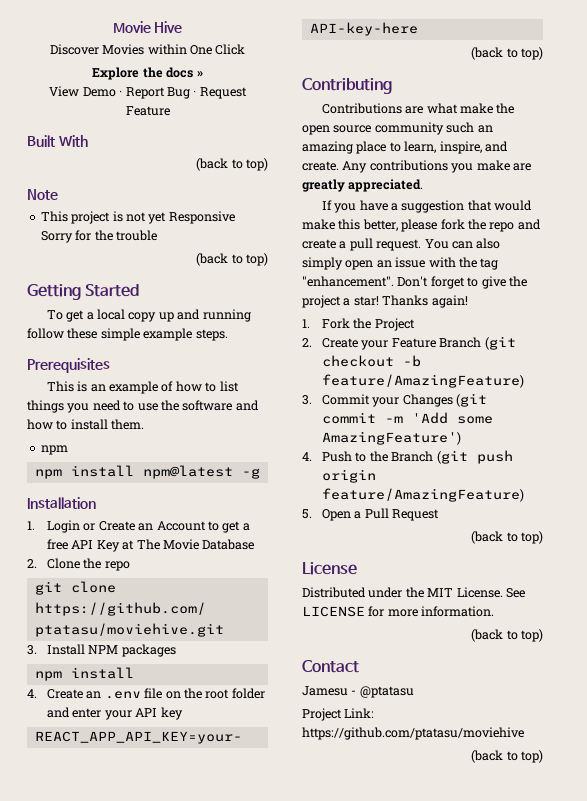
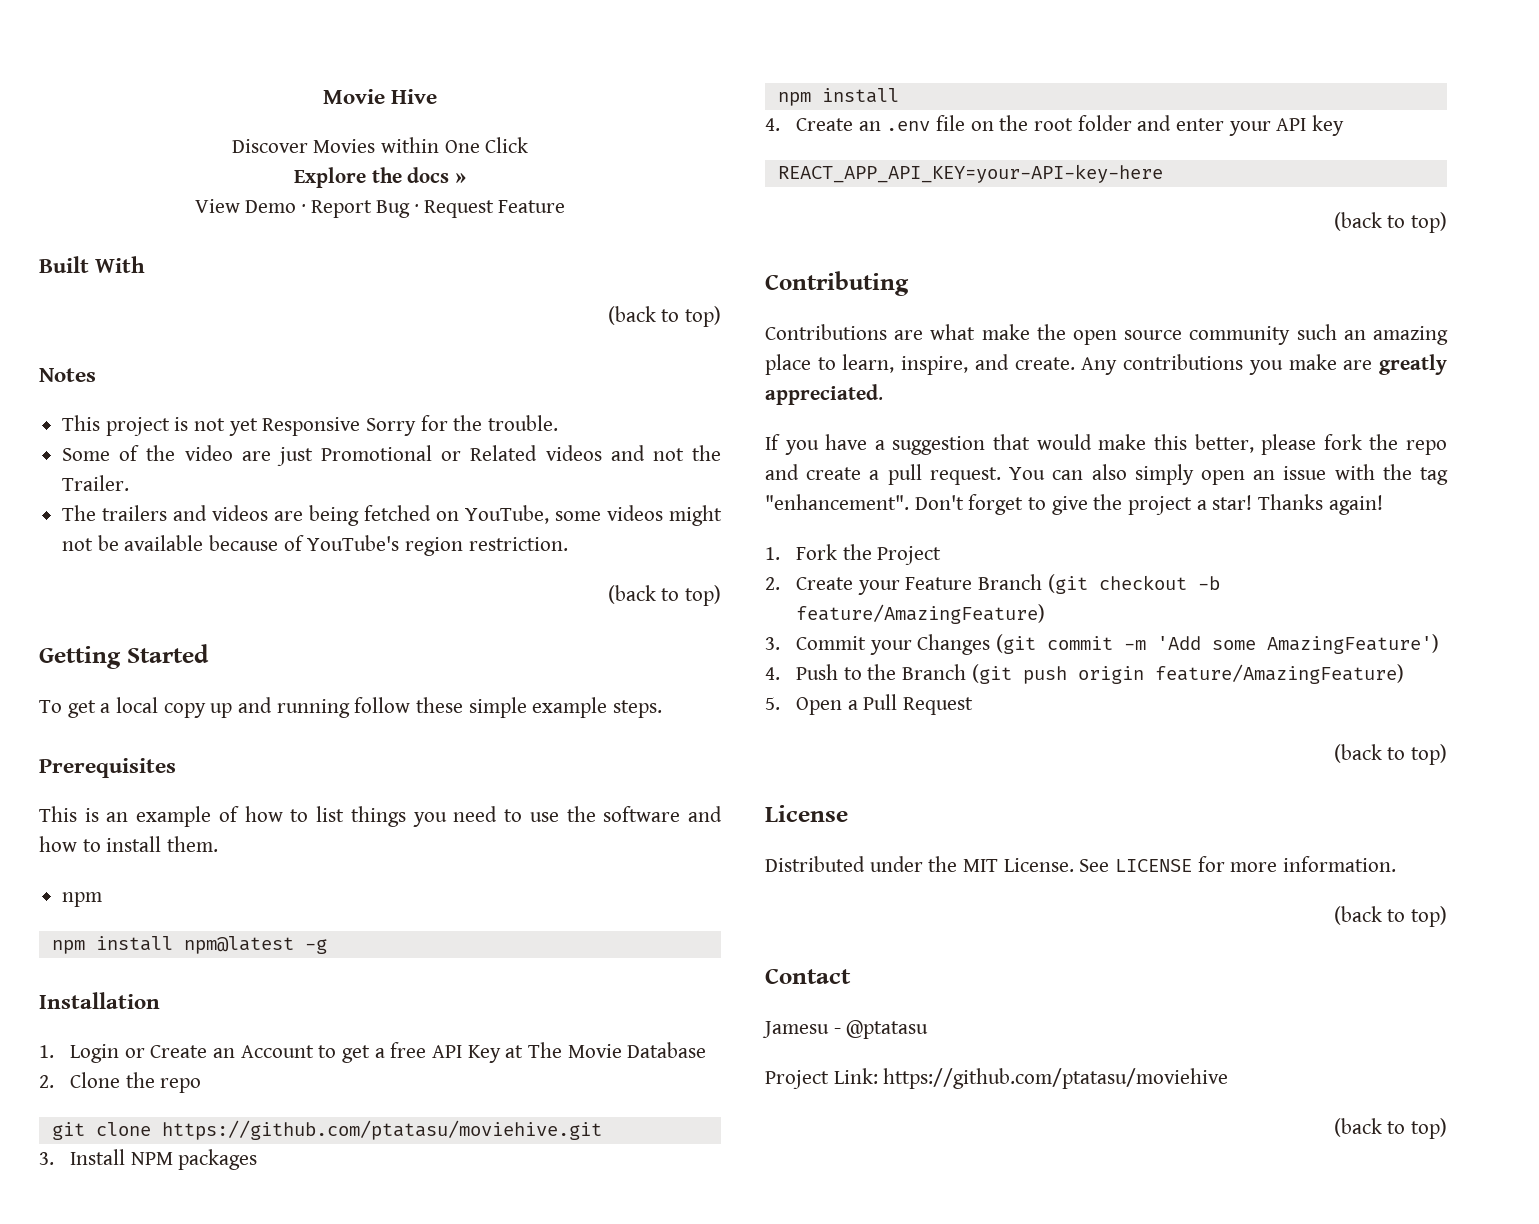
- Note
+ Notes
- This project is not yet Responsive Sorry for the trouble
+ This project is not yet Responsive Sorry for the trouble.
+ Some of the video are just Promotional or Related videos and not the Trailer.
+ The trailers and videos are being fetched on YouTube, some videos might not be available because of YouTube's region restriction.

